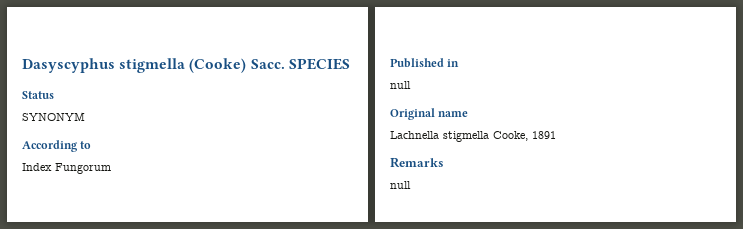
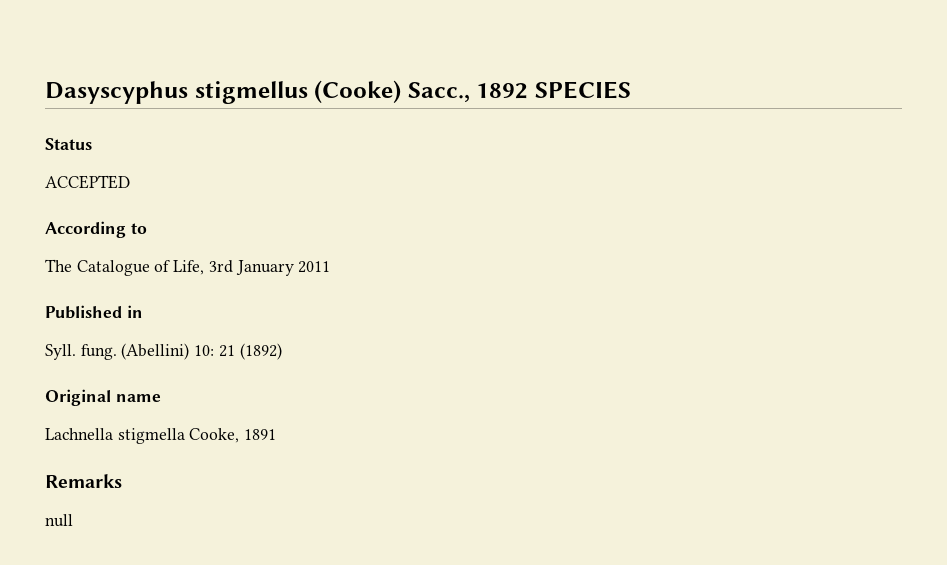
- Dasyscyphus stigmella (Cooke) Sacc. SPECIES
+ Dasyscyphus stigmellus (Cooke) Sacc., 1892 SPECIES
- SYNONYM
+ ACCEPTED
- Index Fungorum
+ The Catalogue of Life, 3rd January 2011
  Published in
- null
+ Syll. fung. (Abellini) 10: 21 (1892)

